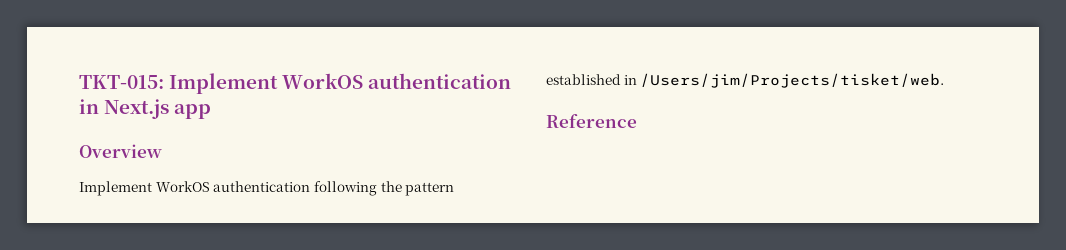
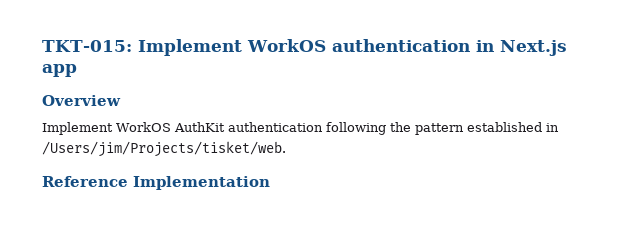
- Implement WorkOS authentication following the pattern established in /Users/jim/Projects/tisket/web.
+ Implement WorkOS AuthKit authentication following the pattern established in /Users/jim/Projects/tisket/web.
- Reference
+ Reference Implementation

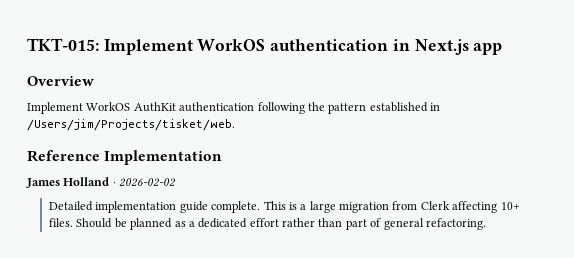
+ James Holland · 2026-02-02
+ Detailed implementation guide complete. This is a large migration from Clerk affecting 10+ files. Should be planned as a dedicated effort rather than part of general refactoring.

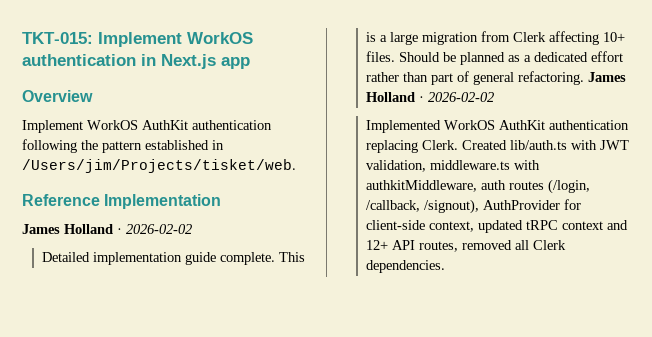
- Should be planned as a dedicated effort rather than part of general refactoring.
+ Should be planned as a dedicated effort rather than part of general refactoring. James Holland · 2026-02-02
+ Implemented WorkOS AuthKit authentication replacing Clerk. Created lib/auth.ts with JWT validation, middleware.ts with authkitMiddleware, auth routes (/login, /callback, /signout), AuthProvider for client-side context, updated tRPC context and 12+ API routes, removed all Clerk dependencies.

